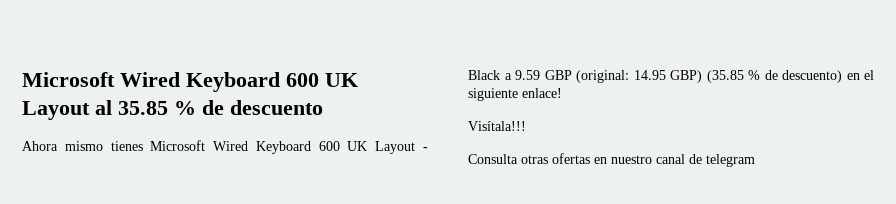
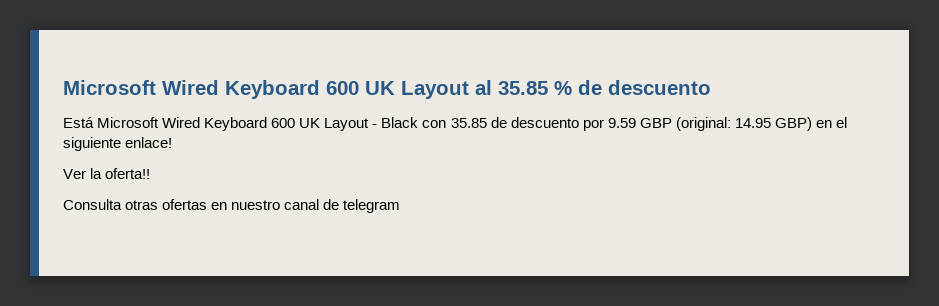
- Ahora mismo tienes Microsoft Wired Keyboard 600 UK Layout - Black a 9.59 GBP (original: 14.95 GBP) (35.85 % de descuento) en el siguiente enlace!
+ Está Microsoft Wired Keyboard 600 UK Layout - Black con 35.85 de descuento por 9.59 GBP (original: 14.95 GBP) en el siguiente enlace!
- Visítala!!!
+ Ver la oferta!!

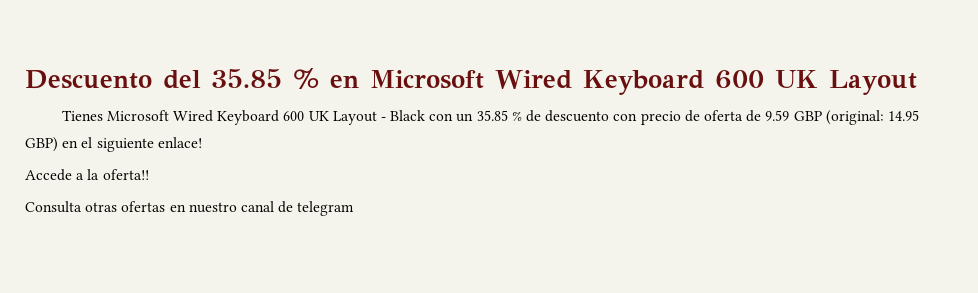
- Microsoft Wired Keyboard 600 UK Layout al 35.85 % de descuento
- Está Microsoft Wired Keyboard 600 UK Layout - Black con 35.85 de descuento por 9.59 GBP (original: 14.95 GBP) en el siguiente enlace!
+ Descuento del 35.85 % en Microsoft Wired Keyboard 600 UK Layout
+ Tienes Microsoft Wired Keyboard 600 UK Layout - Black con un 35.85 % de descuento con precio de oferta de 9.59 GBP (original: 14.95 GBP) en el siguiente enlace!
- Ver la oferta!!
+ Accede a la oferta!!

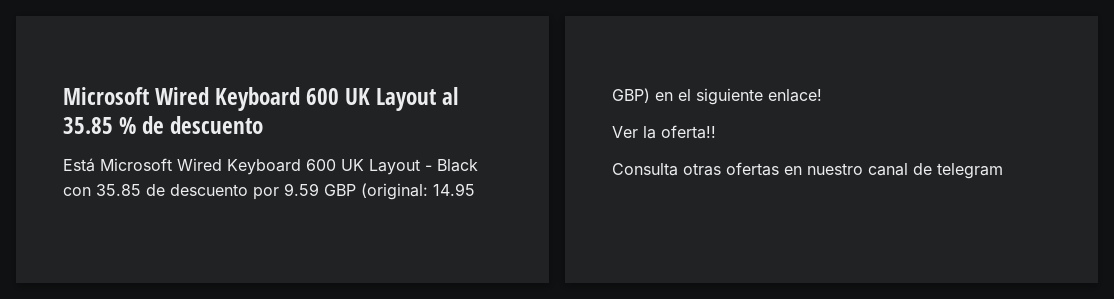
- Descuento del 35.85 % en Microsoft Wired Keyboard 600 UK Layout
- Tienes Microsoft Wired Keyboard 600 UK Layout - Black con un 35.85 % de descuento con precio de oferta de 9.59 GBP (original: 14.95 GBP) en el siguiente enlace!
+ Microsoft Wired Keyboard 600 UK Layout al 35.85 % de descuento
+ Está Microsoft Wired Keyboard 600 UK Layout - Black con 35.85 de descuento por 9.59 GBP (original: 14.95 GBP) en el siguiente enlace!
- Accede a la oferta!!
+ Ver la oferta!!

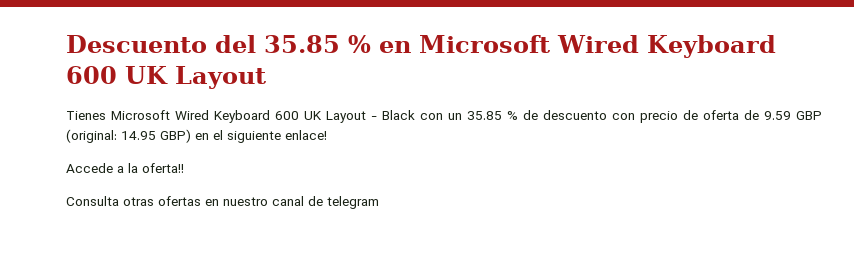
- Microsoft Wired Keyboard 600 UK Layout al 35.85 % de descuento
- Está Microsoft Wired Keyboard 600 UK Layout - Black con 35.85 de descuento por 9.59 GBP (original: 14.95 GBP) en el siguiente enlace!
+ Descuento del 35.85 % en Microsoft Wired Keyboard 600 UK Layout
+ Tienes Microsoft Wired Keyboard 600 UK Layout - Black con un 35.85 % de descuento con precio de oferta de 9.59 GBP (original: 14.95 GBP) en el siguiente enlace!
- Ver la oferta!!
+ Accede a la oferta!!

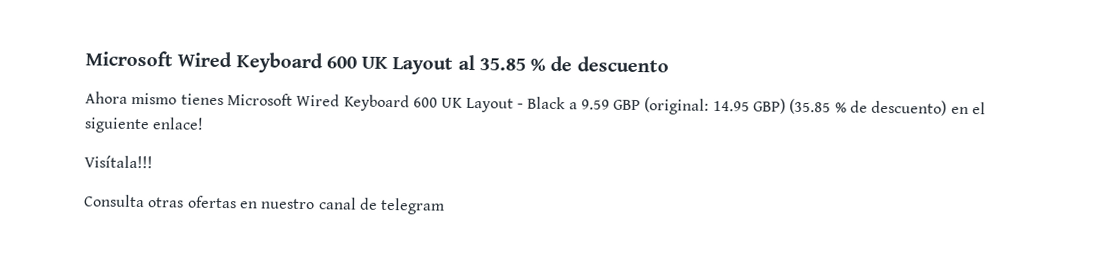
- Descuento del 35.85 % en Microsoft Wired Keyboard 600 UK Layout
- Tienes Microsoft Wired Keyboard 600 UK Layout - Black con un 35.85 % de descuento con precio de oferta de 9.59 GBP (original: 14.95 GBP) en el siguiente enlace!
+ Microsoft Wired Keyboard 600 UK Layout al 35.85 % de descuento
+ Ahora mismo tienes Microsoft Wired Keyboard 600 UK Layout - Black a 9.59 GBP (original: 14.95 GBP) (35.85 % de descuento) en el siguiente enlace!
- Accede a la oferta!!
+ Visítala!!!

